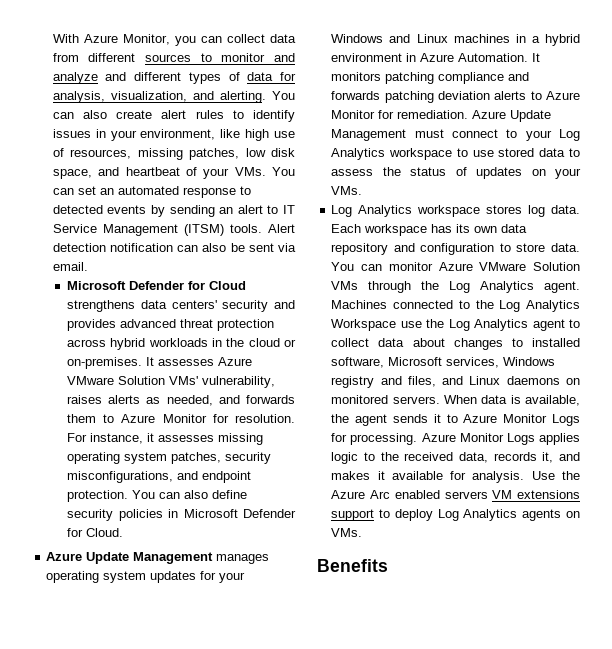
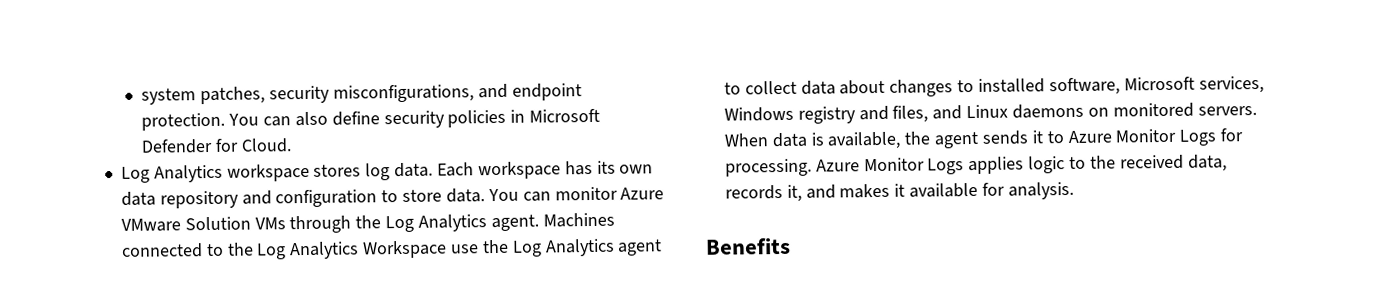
- With Azure Monitor, you can collect data from different sources to monitor and analyze and different types of data for analysis, visualization, and alerting. You can also create alert rules to identify issues in your environment, like high use of resources, missing patches, low disk space, and heartbeat of your VMs. You can set an automated response to detected events by sending an alert to IT Service Management (ITSM) tools. Alert detection notification can also be sent via email.
- Microsoft Defender for Cloud strengthens data centers' security and provides advanced threat protection across hybrid workloads in the cloud or on-premises. It assesses Azure VMware Solution VMs' vulnerability, raises alerts as needed, and forwards them to Azure Monitor for resolution. For instance, it assesses missing operating system patches, security misconfigurations, and endpoint protection.
+ system patches, security misconfigurations, and endpoint protection.
- Azure Update Management manages operating system updates for your Windows and Linux machines in a hybrid environment in Azure Automation. It monitors patching compliance and forwards patching deviation alerts to Azure Monitor for remediation. Azure Update Management must connect to your Log Analytics workspace to use stored data to assess the status of updates on your VMs.
- Use the Azure Arc enabled servers VM extensions support to deploy Log Analytics agents on VMs.

